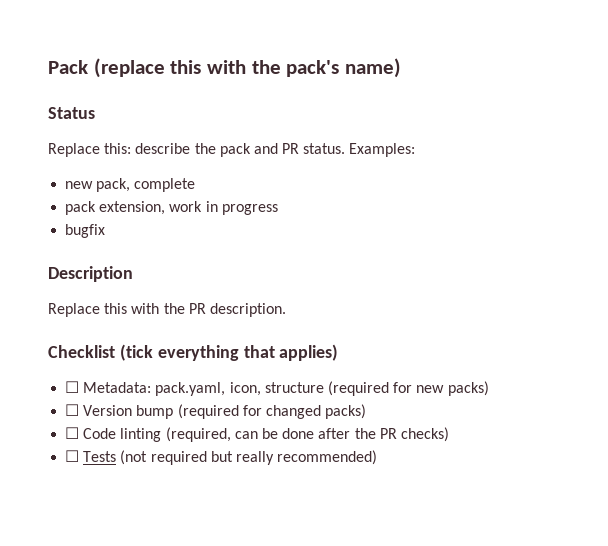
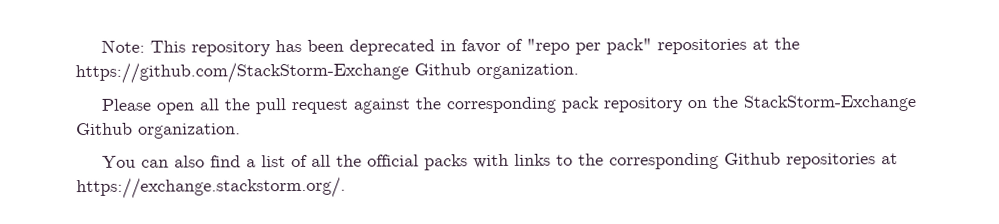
- Pack (replace this with the pack's name)
- Status
- Replace this: describe the pack and PR status. Examples:
- new pack, complete
- pack extension, work in progress
- bugfix
- Description
- Replace this with the PR description.
- Checklist (tick everything that applies)
- ☐ Metadata: pack.yaml, icon, structure (required for new packs)
- ☐ Version bump (required for changed packs)
- ☐ Code linting (required, can be done after the PR checks)
- ☐ Tests (not required but really recommended)
+ Note: This repository has been deprecated in favor of "repo per pack" repositories at the https://github.com/StackStorm-Exchange Github organization.
+ Please open all the pull request against the corresponding pack repository on the StackStorm-Exchange Github organization.
+ You can also find a list of all the official packs with links to the corresponding Github repositories at https://exchange.stackstorm.org/.

